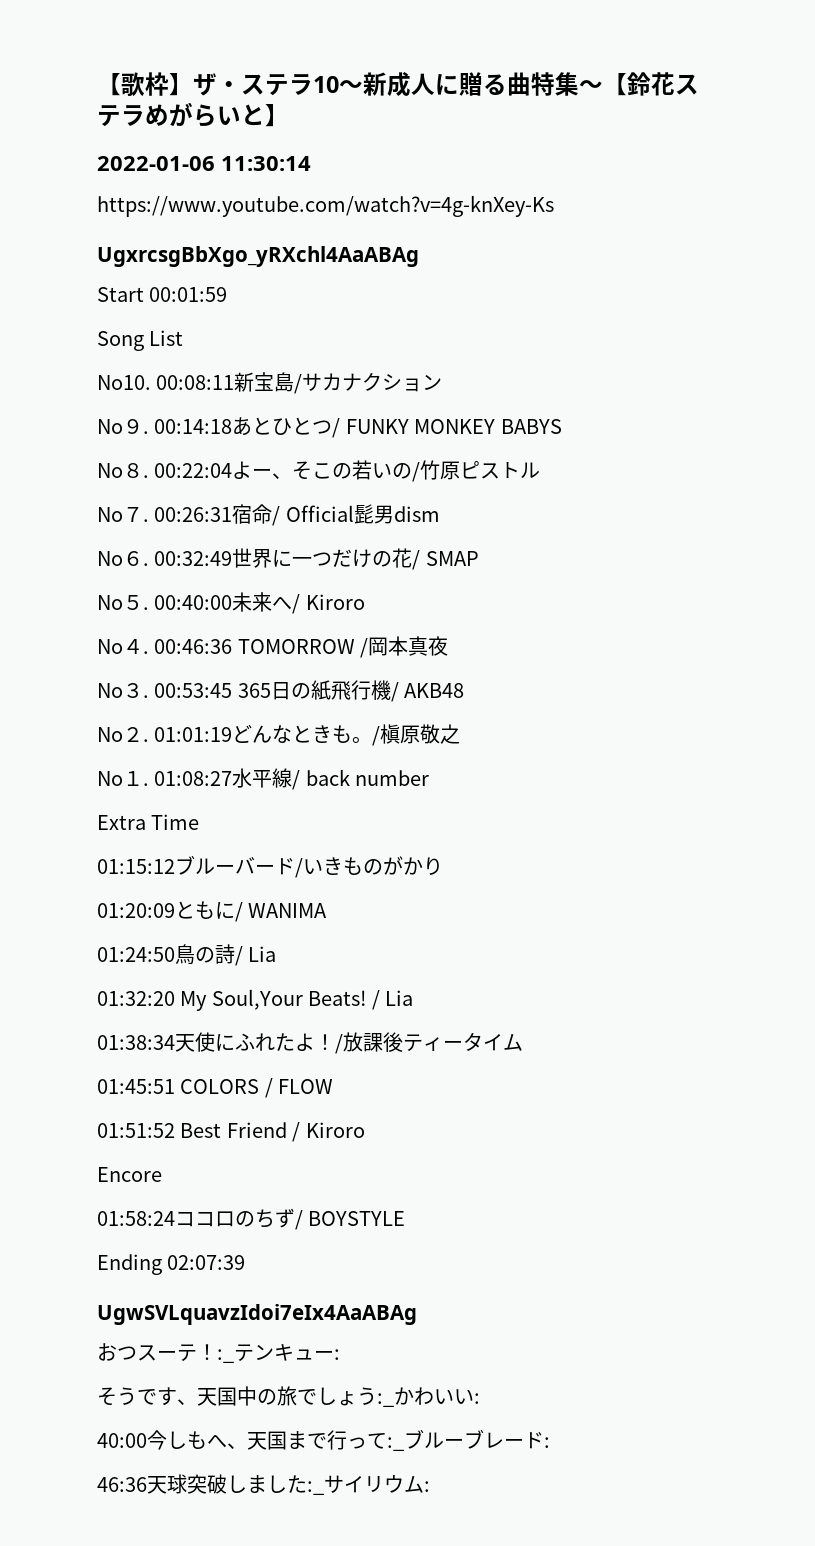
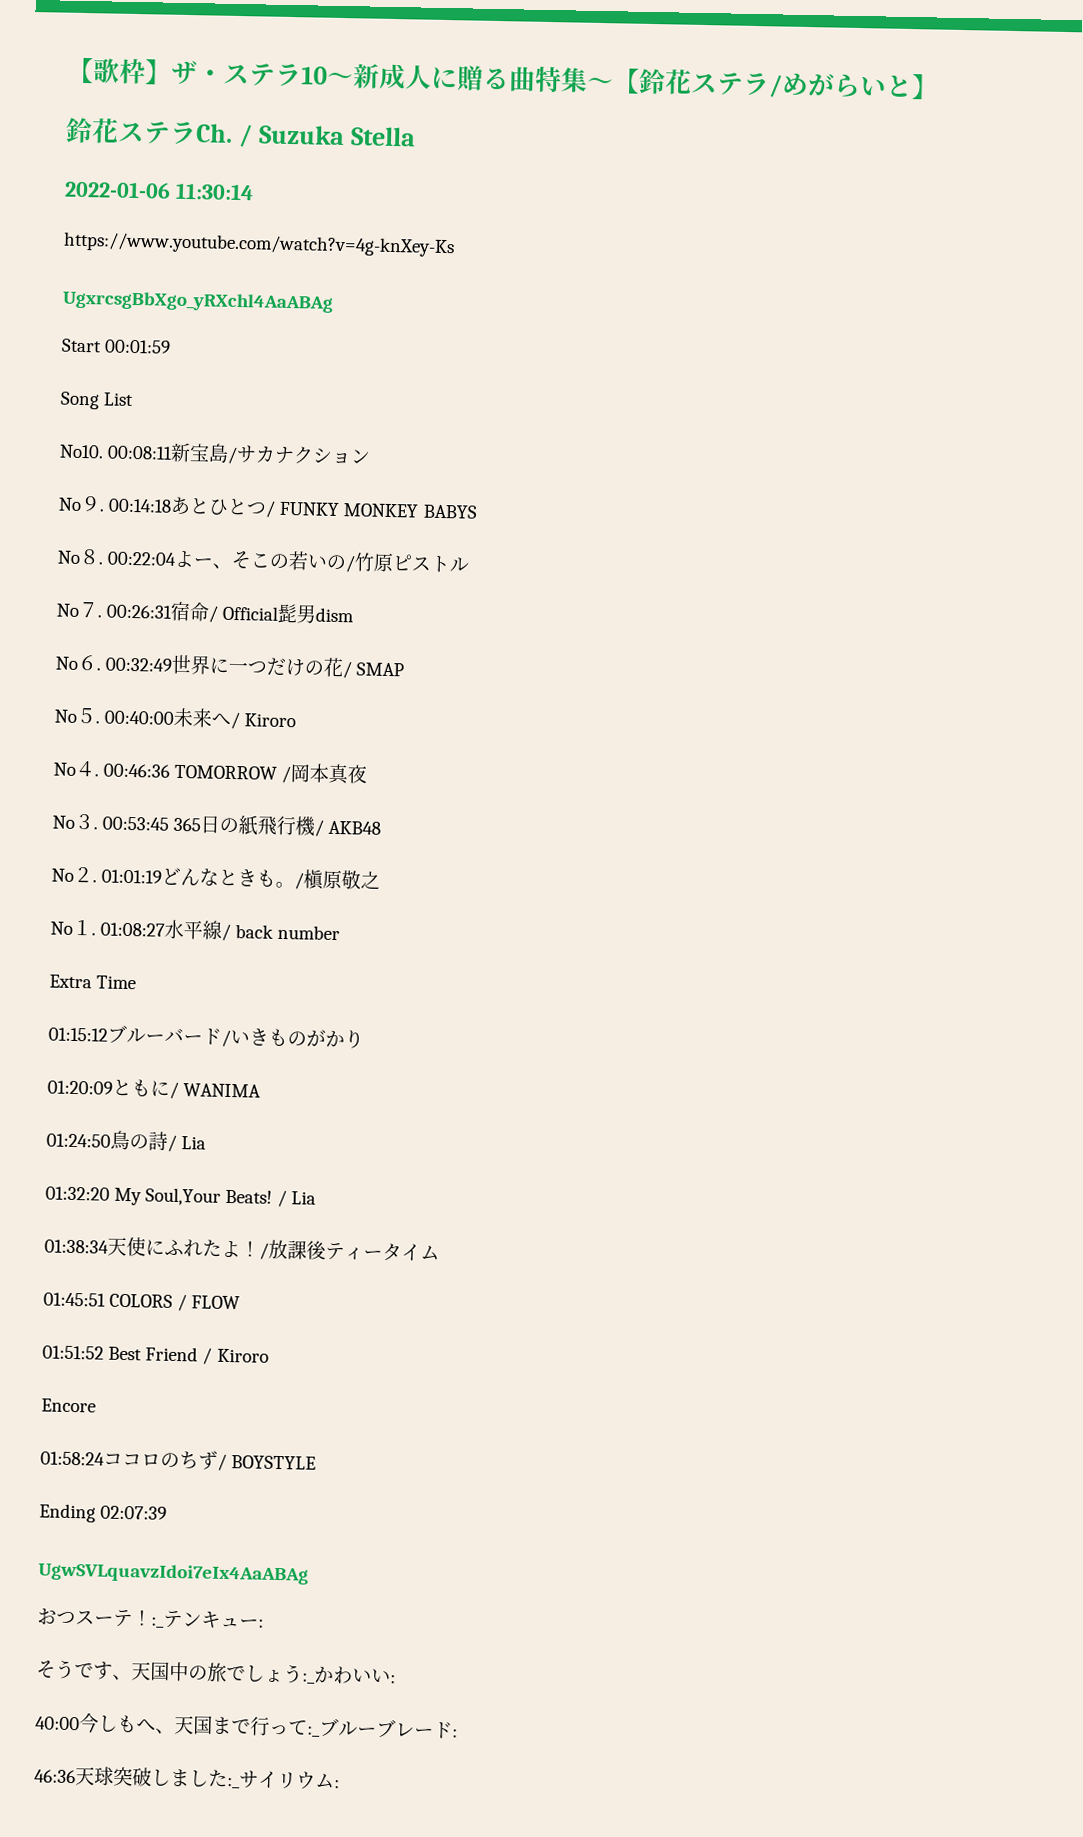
- 【歌枠】ザ・ステラ10〜新成人に贈る曲特集〜【鈴花ステラめがらいと】
+ 【歌枠】ザ・ステラ10〜新成人に贈る曲特集〜【鈴花ステラ/めがらいと】
+ 鈴花ステラCh. / Suzuka Stella

